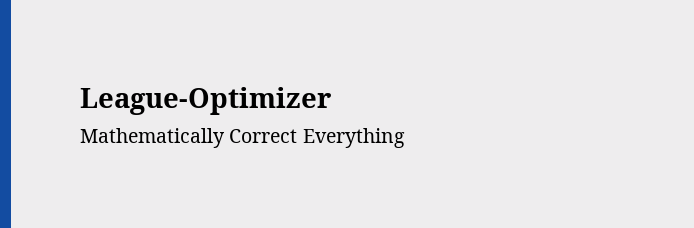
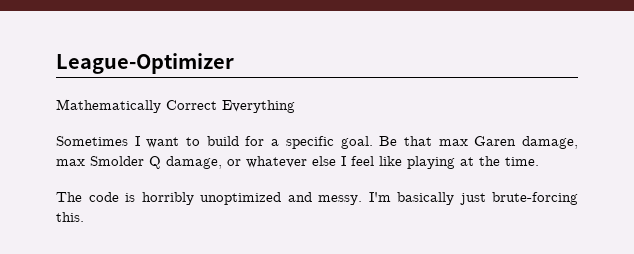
+ Sometimes I want to build for a specific goal. Be that max Garen damage, max Smolder Q damage, or whatever else I feel like playing at the time.
+ The code is horribly unoptimized and messy. I'm basically just brute-forcing this.

